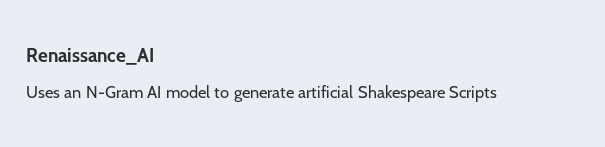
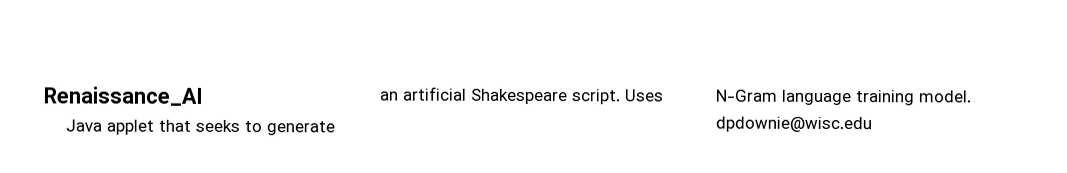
- Uses an N-Gram AI model to generate artificial Shakespeare Scripts
+ Java applet that seeks to generate an artificial Shakespeare script. Uses N-Gram language training model.
+ dpdownie@wisc.edu

